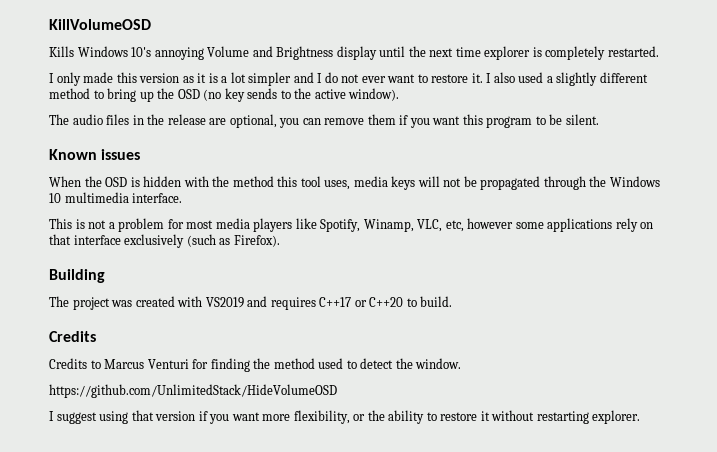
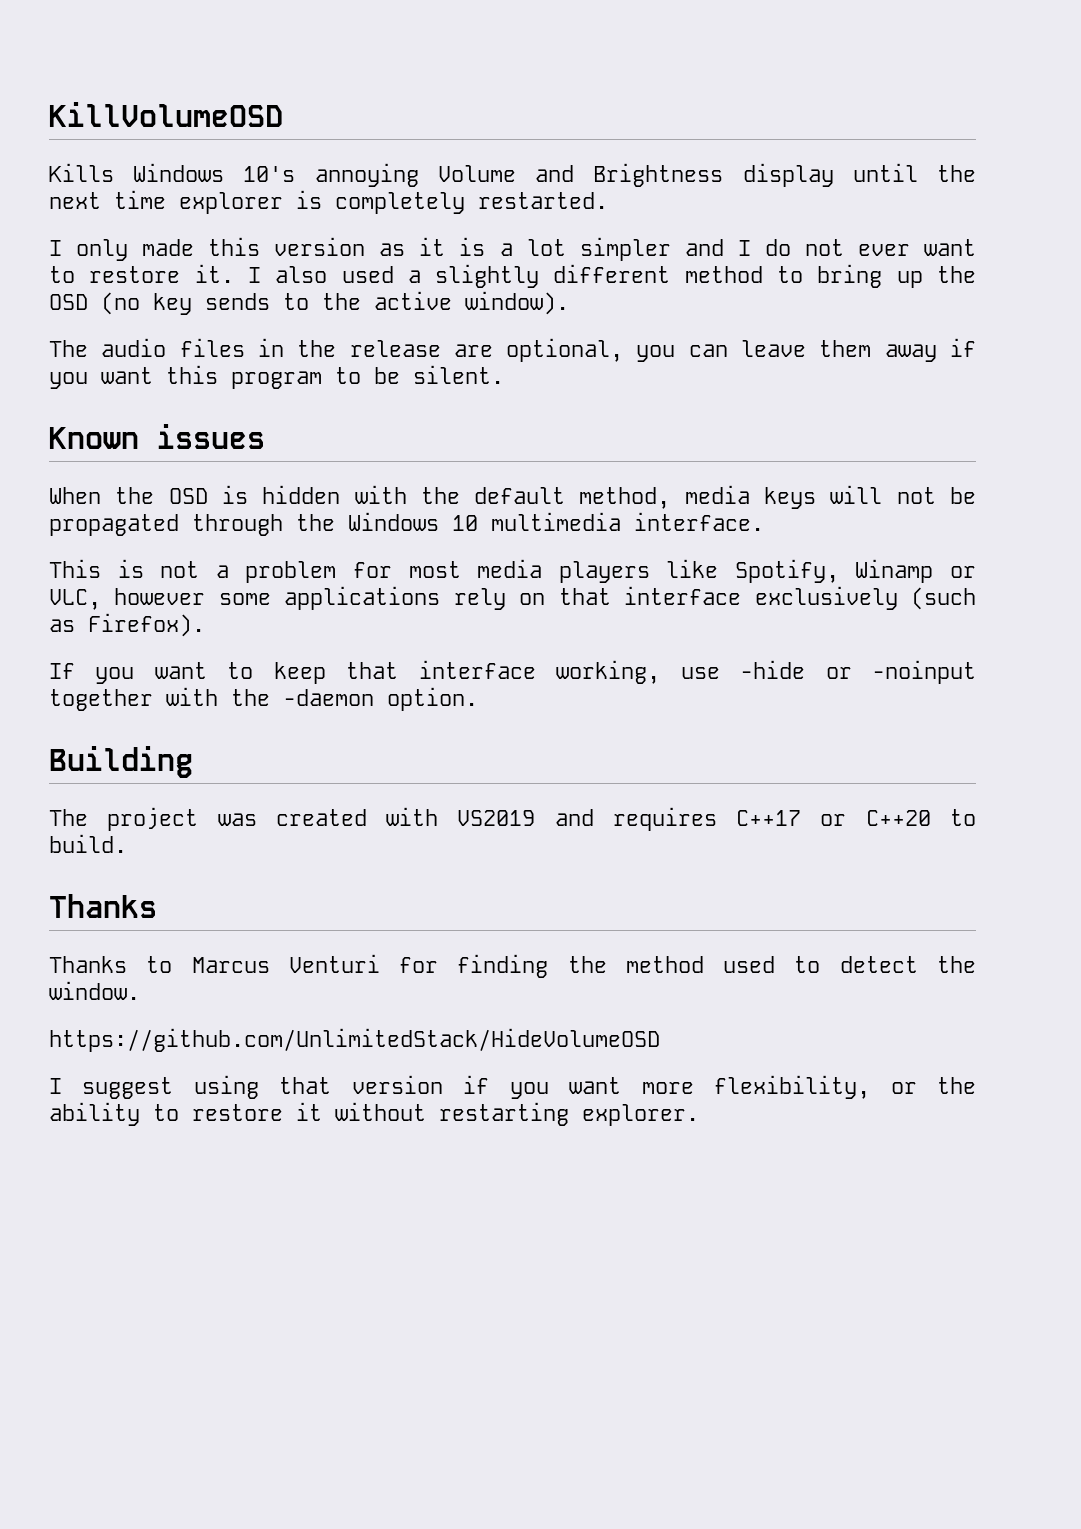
- The audio files in the release are optional, you can remove them if you want this program to be silent.
+ The audio files in the release are optional, you can leave them away if you want this program to be silent.
- When the OSD is hidden with the method this tool uses, media keys will not be propagated through the Windows 10 multimedia interface.
+ When the OSD is hidden with the default method, media keys will not be propagated through the Windows 10 multimedia interface.
- This is not a problem for most media players like Spotify, Winamp, VLC, etc, however some applications rely on that interface exclusively (such as Firefox).
+ This is not a problem for most media players like Spotify, Winamp or VLC, however some applications rely on that interface exclusively (such as Firefox).
+ If you want to keep that interface working, use -hide or -noinput together with the -daemon option.
  The project was created with VS2019 and requires C++17 or C++20 to build.
- Credits
- Credits to Marcus Venturi for finding the method used to detect the window.
+ Thanks
+ Thanks to Marcus Venturi for finding the method used to detect the window.

